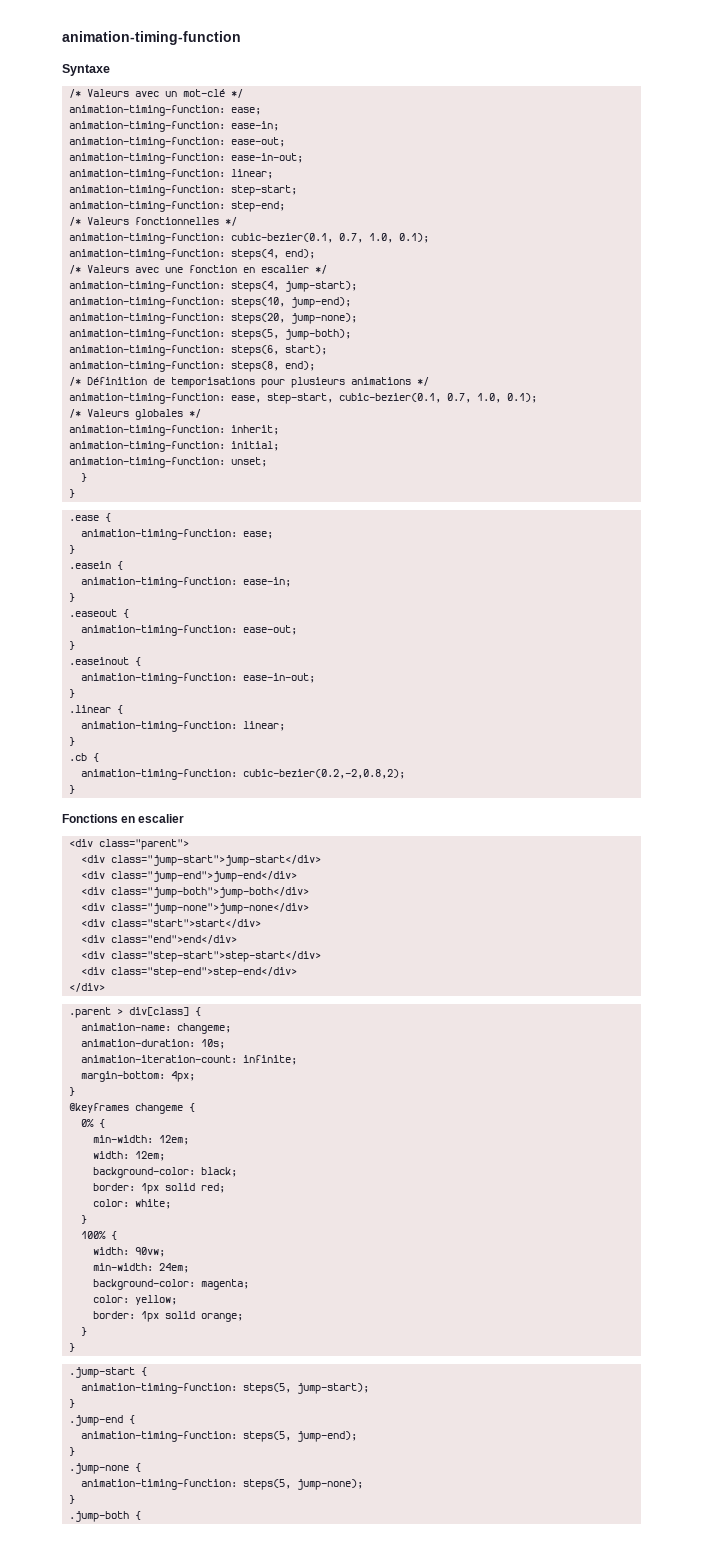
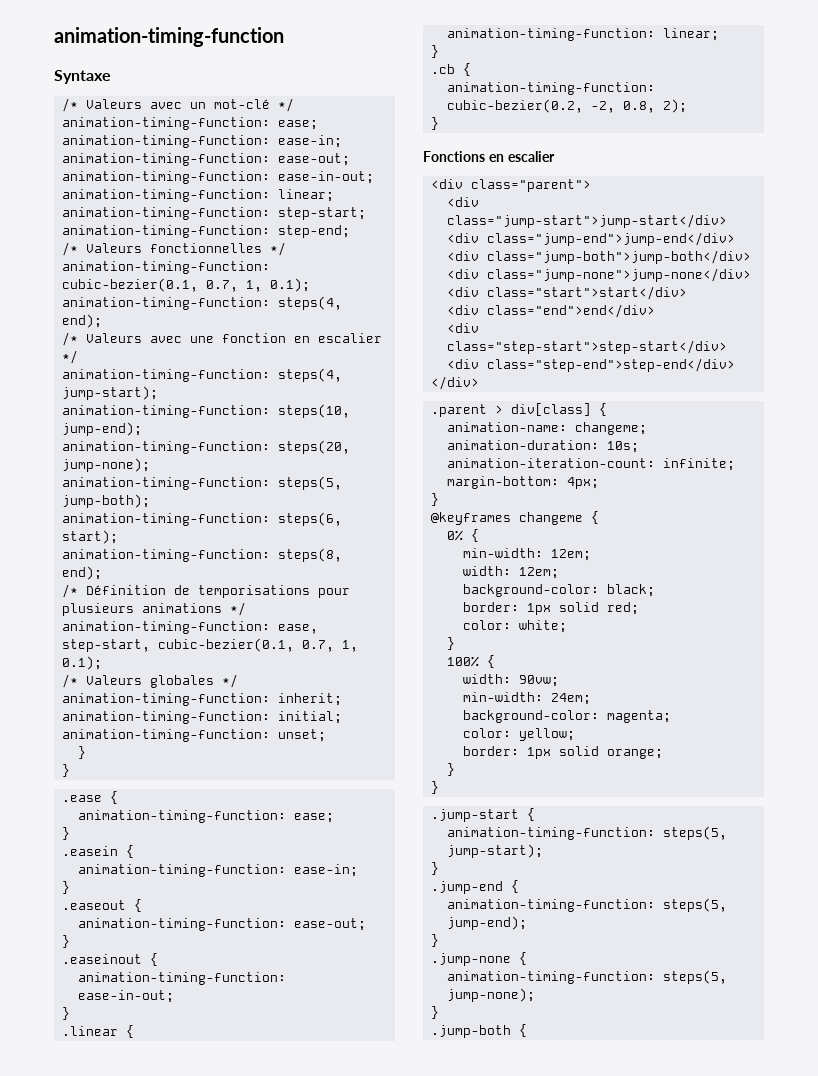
- animation-timing-function: cubic-bezier(0.1, 0.7, 1.0, 0.1);
+ animation-timing-function: cubic-bezier(0.1, 0.7, 1, 0.1);
- animation-timing-function: ease, step-start, cubic-bezier(0.1, 0.7, 1.0, 0.1);
+ animation-timing-function: ease, step-start, cubic-bezier(0.1, 0.7, 1, 0.1);
- animation-timing-function: cubic-bezier(0.2,-2,0.8,2);
+ animation-timing-function: cubic-bezier(0.2, -2, 0.8, 2);

